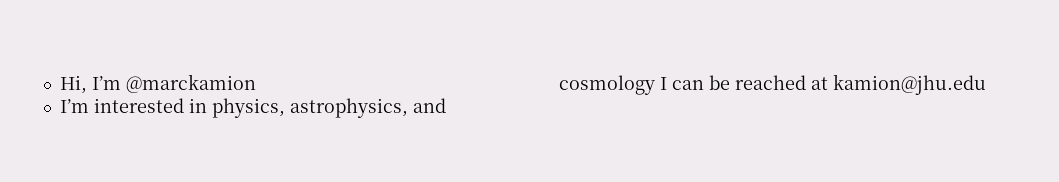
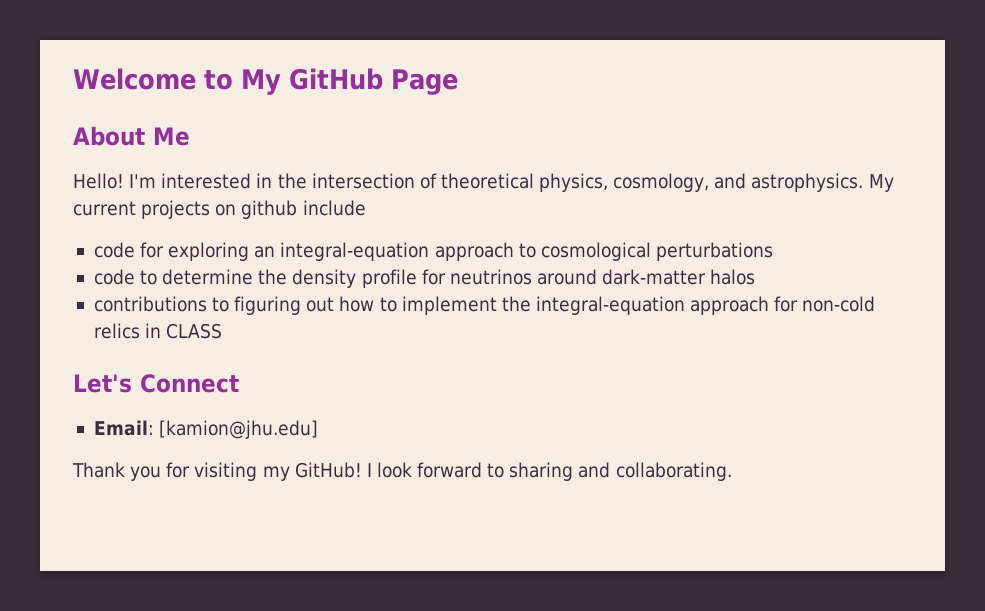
- Hi, I’m @marckamion
- I’m interested in physics, astrophysics, and cosmology I can be reached at kamion@jhu.edu
+ Welcome to My GitHub Page
+ About Me
+ Hello! I'm interested in the intersection of theoretical physics, cosmology, and astrophysics. My current projects on github include
+ code for exploring an integral-equation approach to cosmological perturbations
+ code to determine the density profile for neutrinos around dark-matter halos
+ contributions to figuring out how to implement the integral-equation approach for non-cold relics in CLASS
+ Let's Connect
+ Email: [kamion@jhu.edu]
+ Thank you for visiting my GitHub! I look forward to sharing and collaborating.

